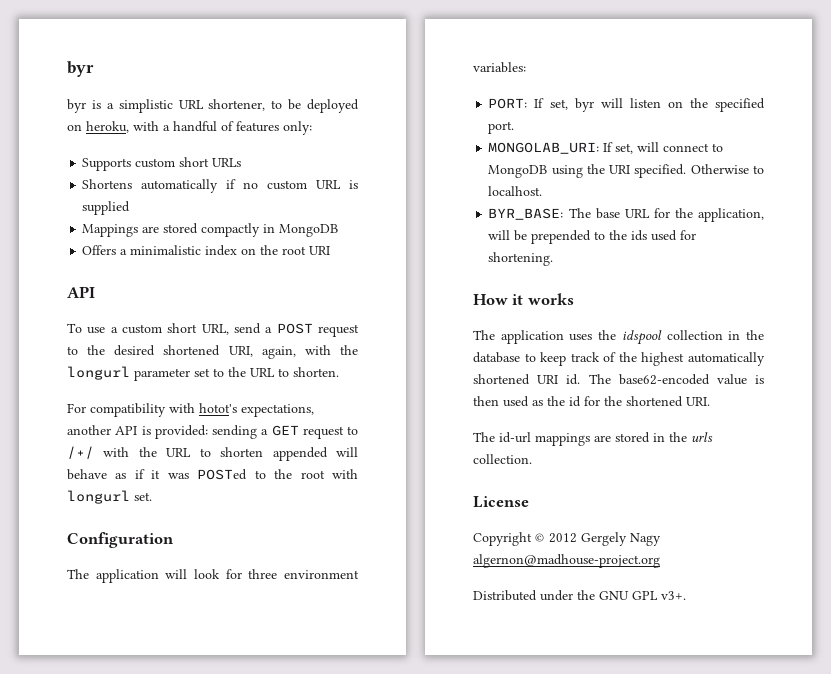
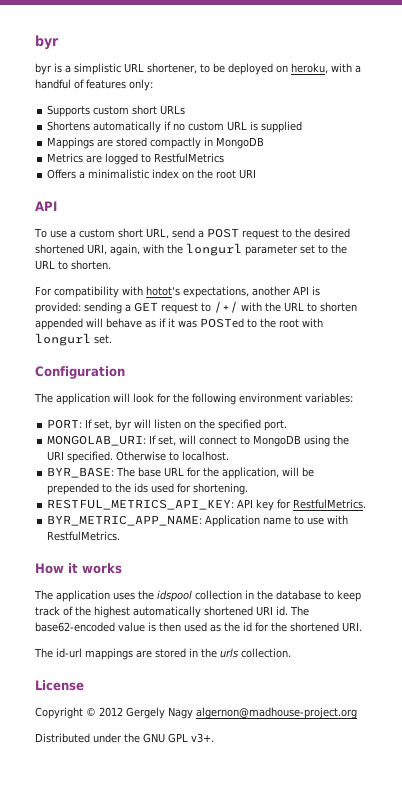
+ Metrics are logged to RestfulMetrics
- The application will look for three environment variables:
+ The application will look for the following environment variables:
+ RESTFUL_METRICS_API_KEY: API key for RestfulMetrics.
+ BYR_METRIC_APP_NAME: Application name to use with RestfulMetrics.

